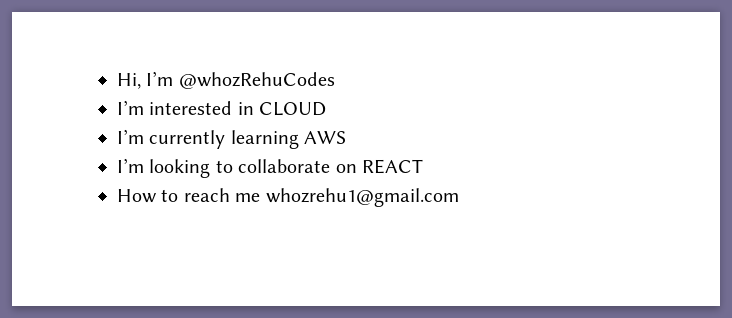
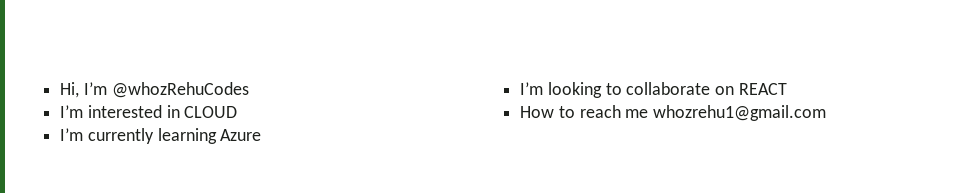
- I’m currently learning AWS
+ I’m currently learning Azure

